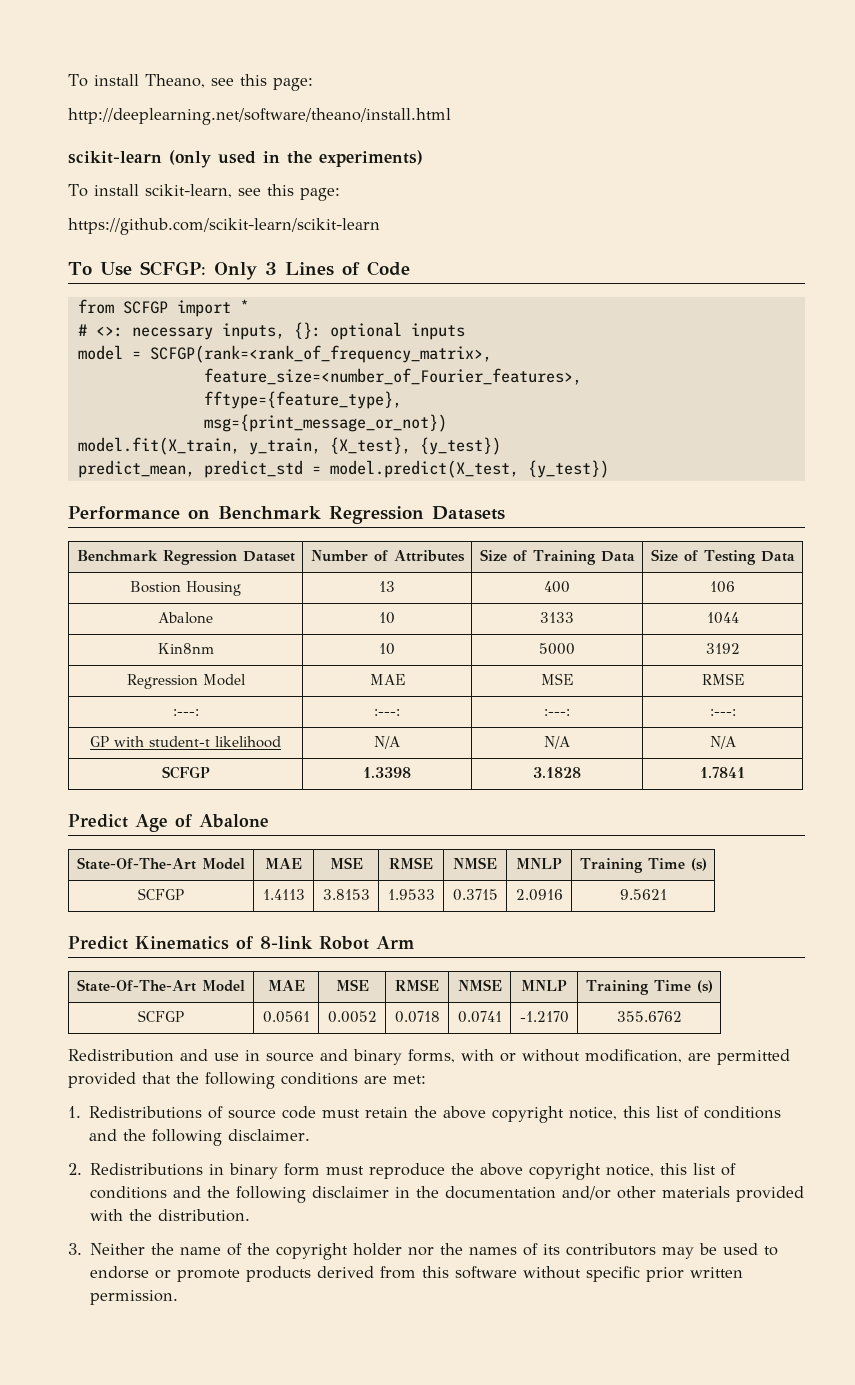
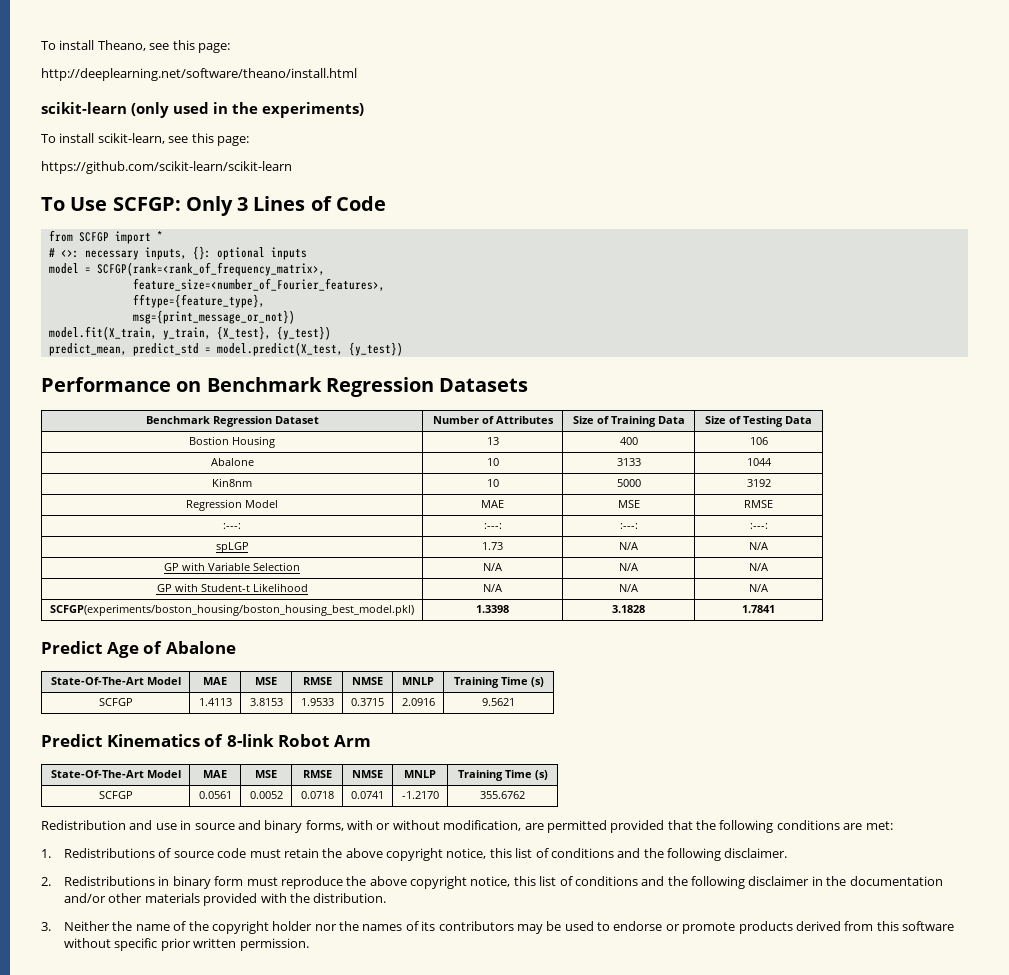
- GP with student-t likelihood | N/A | N/A | N/A
- SCFGP | 1.3398 | 3.1828 | 1.7841
+ spLGP | 1.73 | N/A | N/A
+ GP with Variable Selection | N/A | N/A | N/A
+ GP with Student-t Likelihood | N/A | N/A | N/A
+ SCFGP(experiments/boston_housing/boston_housing_best_model.pkl) | 1.3398 | 3.1828 | 1.7841

